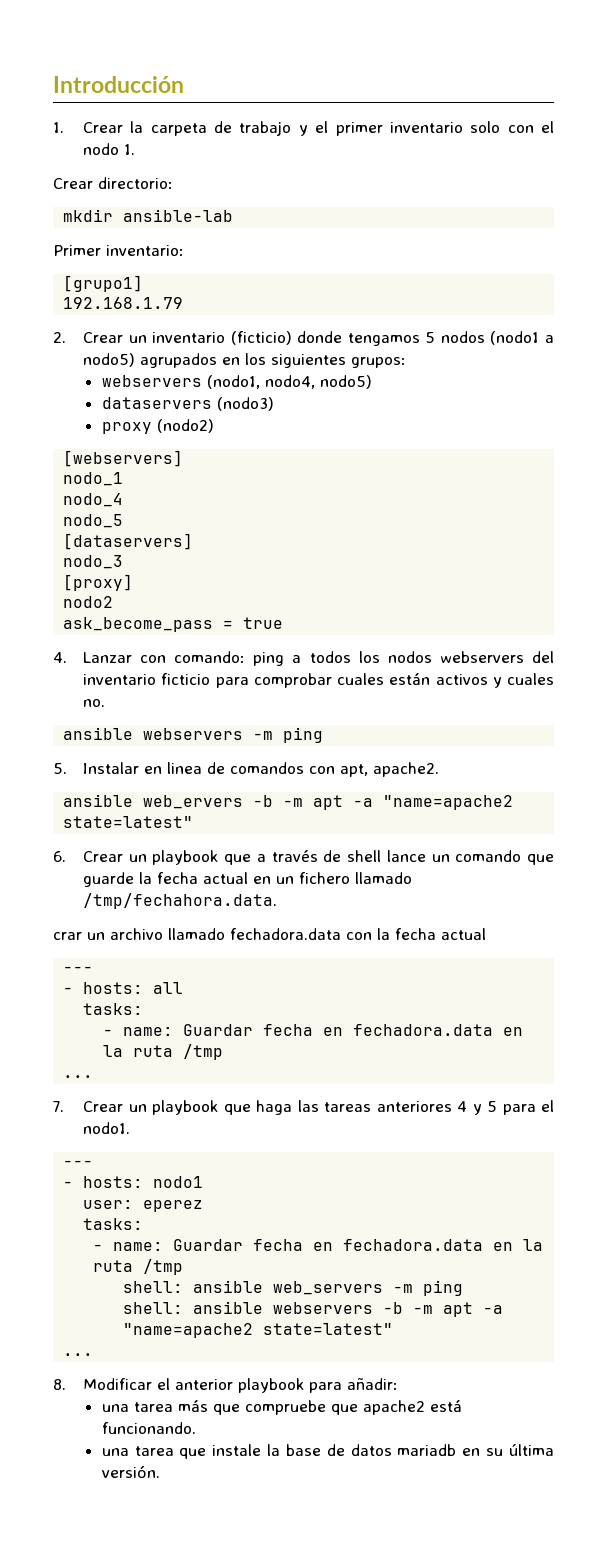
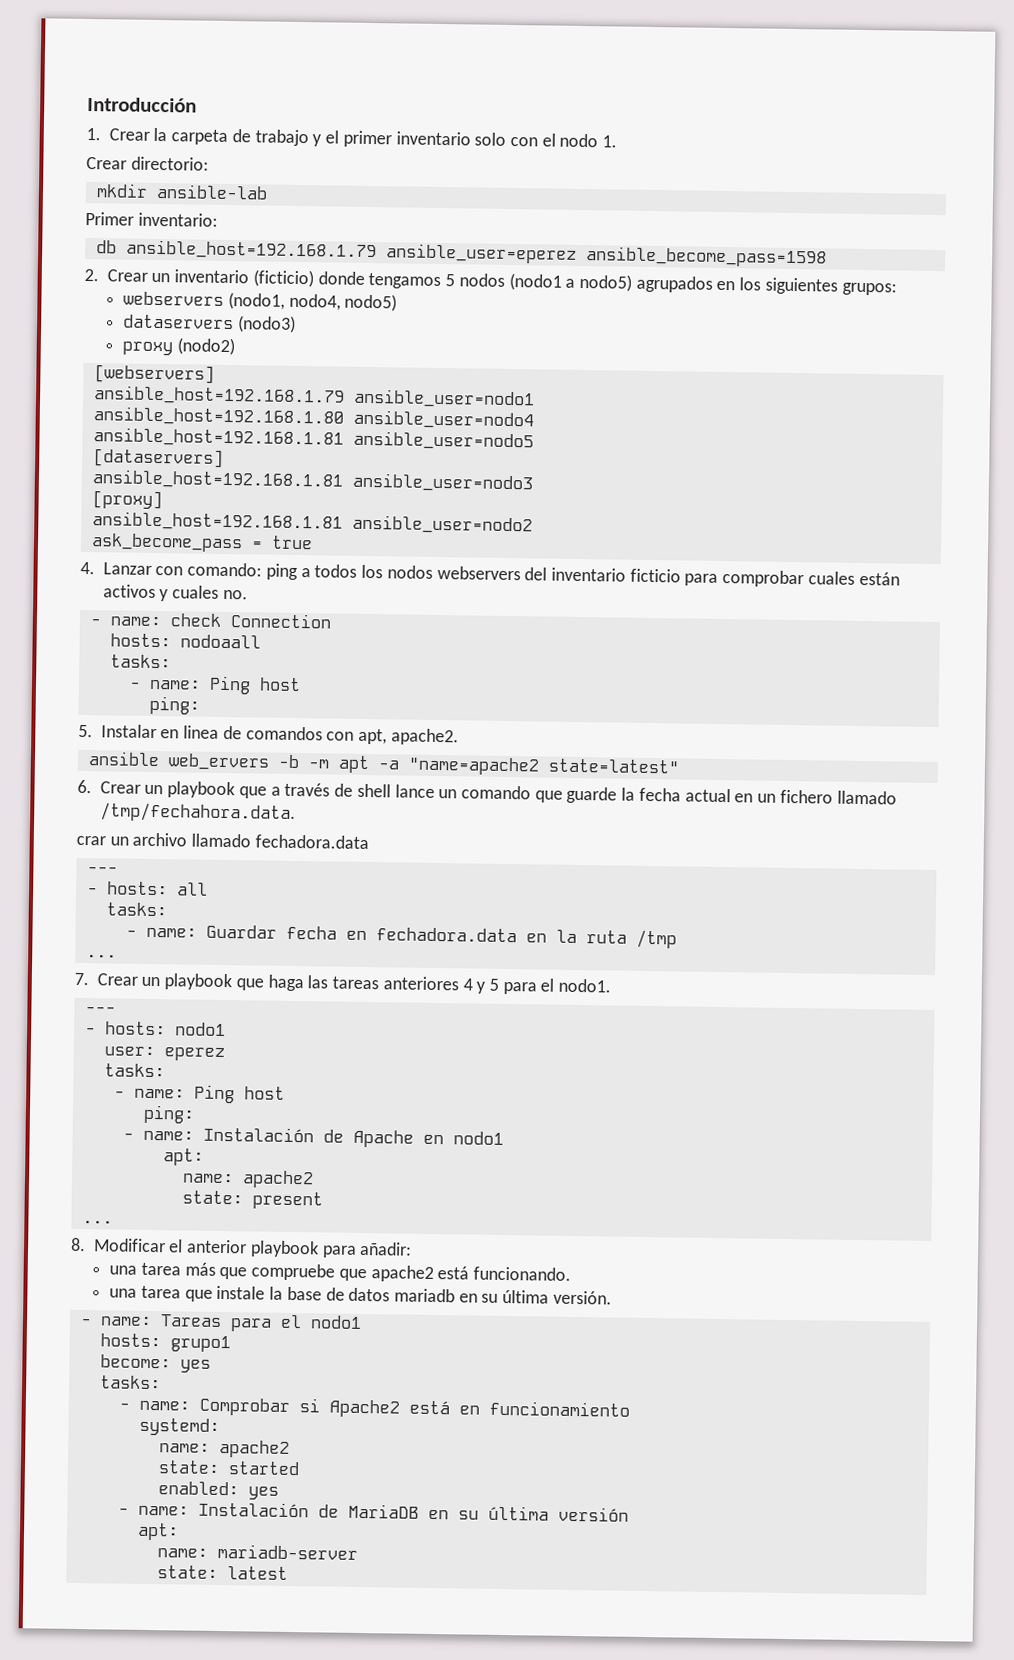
- [grupo1]
- 192.168.1.79
+ db ansible_host=192.168.1.79 ansible_user=eperez ansible_become_pass=1598
- nodo_1
- nodo_4
- nodo_5
+ ansible_host=192.168.1.79 ansible_user=nodo1
+ ansible_host=192.168.1.80 ansible_user=nodo4
+ ansible_host=192.168.1.81 ansible_user=nodo5
- nodo_3
+ ansible_host=192.168.1.81 ansible_user=nodo3
- nodo2
+ ansible_host=192.168.1.81 ansible_user=nodo2
- ansible webservers -m ping
+ - name: check Connection
+ hosts: nodoaall
+ tasks:
+ - name: Ping host
+ ping:
- crar un archivo llamado fechadora.data con la fecha actual
+ crar un archivo llamado fechadora.data
  user: eperez
  tasks:
- - name: Guardar fecha en fechadora.data en la ruta /tmp
- shell: ansible web_servers -m ping
- shell: ansible webservers -b -m apt -a "name=apache2 state=latest"
+ - name: Ping host
+ ping:
+ - name: Instalación de Apache en nodo1
+ apt:
+ name: apache2
+ state: present
+ - name: Tareas para el nodo1
+ hosts: grupo1
+ become: yes
+ tasks:
+ - name: Comprobar si Apache2 está en funcionamiento
+ systemd:
+ name: apache2
+ state: started
+ enabled: yes
+ - name: Instalación de MariaDB en su última versión
+ apt:
+ name: mariadb-server
+ state: latest

